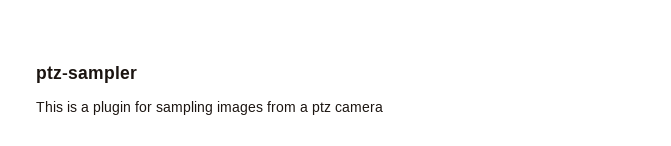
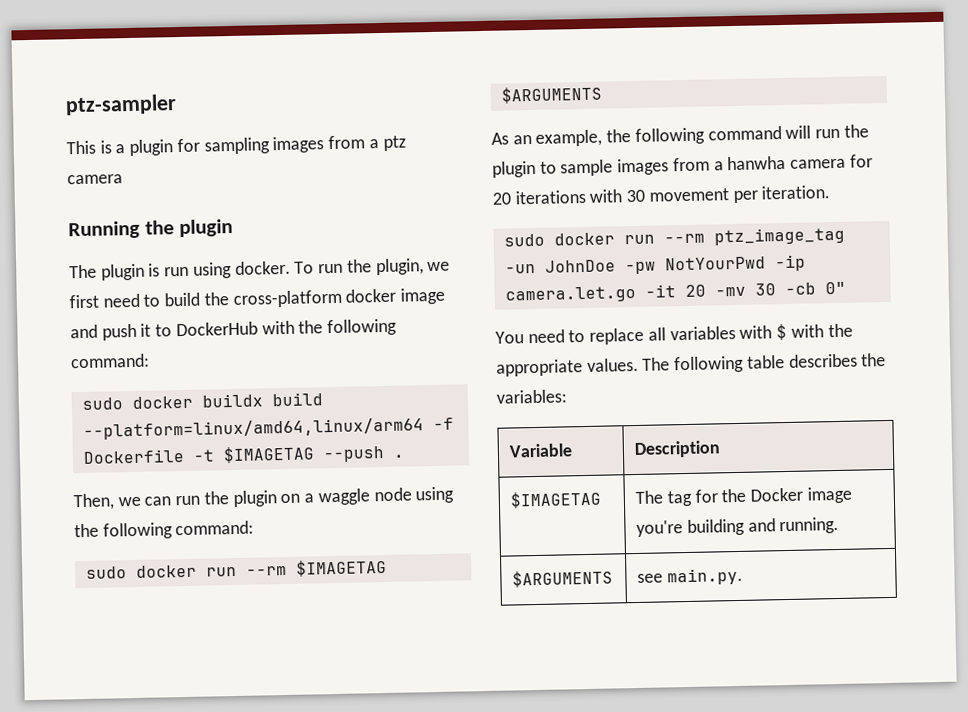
+ Running the plugin
+ The plugin is run using docker. To run the plugin, we first need to build the cross-platform docker image and push it to DockerHub with the following command:
+ sudo docker buildx build --platform=linux/amd64,linux/arm64 -f Dockerfile -t $IMAGETAG --push .
+ Then, we can run the plugin on a waggle node using the following command:
+ sudo docker run --rm $IMAGETAG $ARGUMENTS
+ As an example, the following command will run the plugin to sample images from a hanwha camera for 20 iterations with 30 movement per iteration.
+ sudo docker run --rm ptz_image_tag -un JohnDoe -pw NotYourPwd -ip camera.let.go -it 20 -mv 30 -cb 0"
+ You need to replace all variables with $ with the appropriate values. The following table describes the variables:
+ Variable | Description
+ $IMAGETAG | The tag for the Docker image you're building and running.
+ $ARGUMENTS | see main.py.

